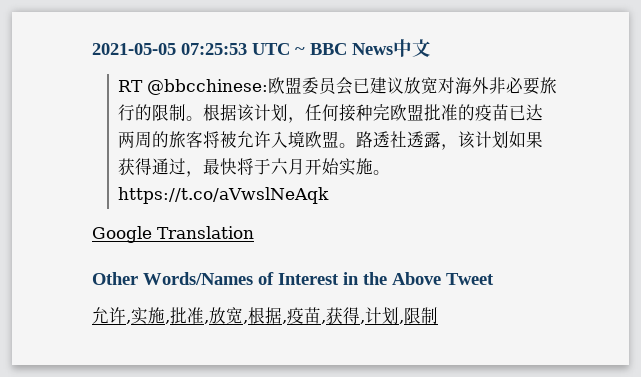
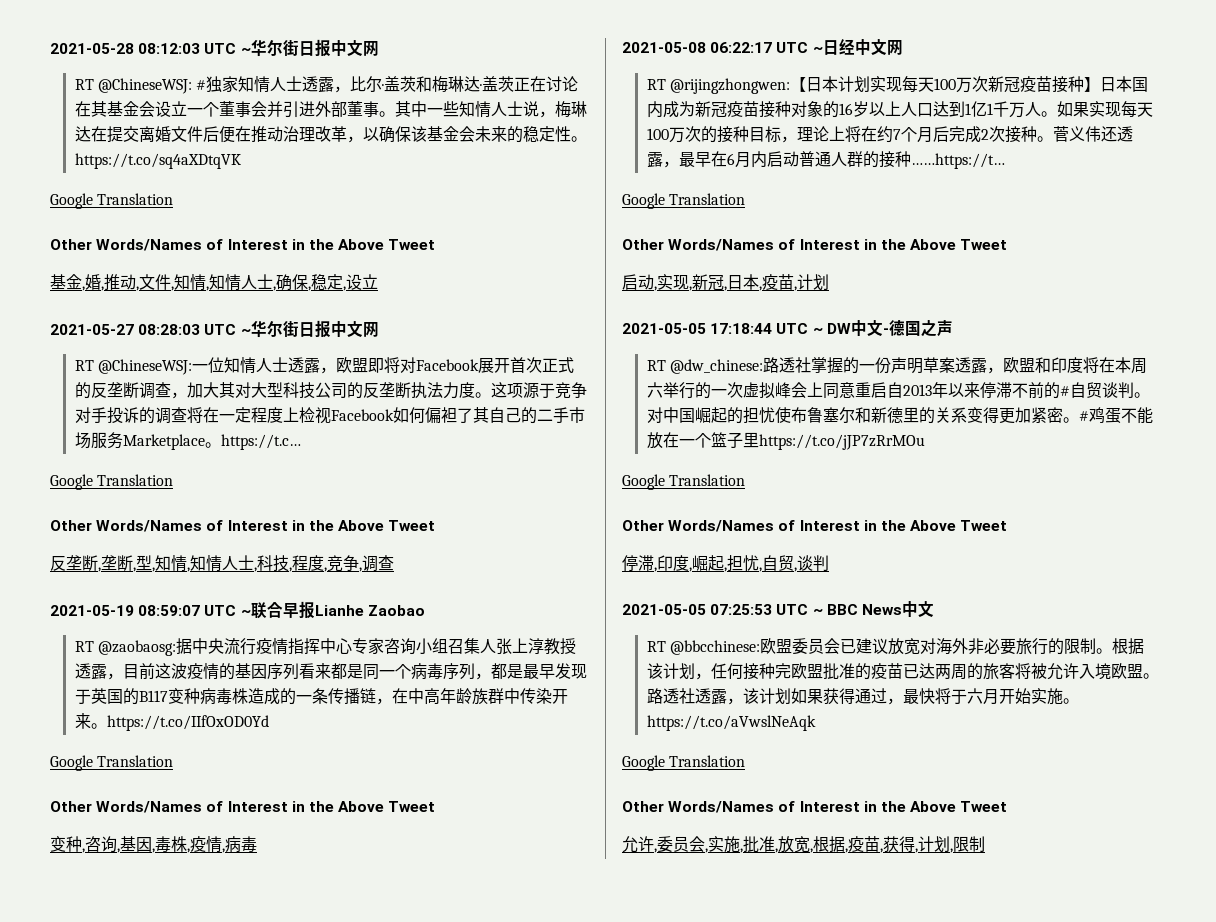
+ 2021-05-28 08:12:03 UTC ~华尔街日报中文网
+ RT @ChineseWSJ: #独家知情人士透露，比尔·盖茨和梅琳达·盖茨正在讨论在其基金会设立一个董事会并引进外部董事。其中一些知情人士说，梅琳达在提交离婚文件后便在推动治理改革，以确保该基金会未来的稳定性。https://t.co/sq4aXDtqVK
+ Google Translation
+ Other Words/Names of Interest in the Above Tweet
+ 基金,婚,推动,文件,知情,知情人士,确保,稳定,设立
+ 2021-05-27 08:28:03 UTC ~华尔街日报中文网
+ RT @ChineseWSJ:一位知情人士透露，欧盟即将对Facebook展开首次正式的反垄断调查，加大其对大型科技公司的反垄断执法力度。这项源于竞争对手投诉的调查将在一定程度上检视Facebook如何偏袒了其自己的二手市场服务Marketplace。https://t.c…
+ Google Translation
+ Other Words/Names of Interest in the Above Tweet
+ 反垄断,垄断,型,知情,知情人士,科技,程度,竞争,调查
+ 2021-05-19 08:59:07 UTC ~联合早报Lianhe Zaobao
+ RT @zaobaosg:据中央流行疫情指挥中心专家咨询小组召集人张上淳教授透露，目前这波疫情的基因序列看来都是同一个病毒序列，都是最早发现于英国的B117变种病毒株造成的一条传播链，在中高年龄族群中传染开来。https://t.co/IIfOxOD0Yd
+ Google Translation
+ Other Words/Names of Interest in the Above Tweet
+ 变种,咨询,基因,毒株,疫情,病毒
+ 2021-05-08 06:22:17 UTC ~日经中文网
+ RT @rijingzhongwen:【日本计划实现每天100万次新冠疫苗接种】日本国内成为新冠疫苗接种对象的16岁以上人口达到1亿1千万人。如果实现每天100万次的接种目标，理论上将在约7个月后完成2次接种。菅义伟还透露，最早在6月内启动普通人群的接种……https://t…
+ Google Translation
+ Other Words/Names of Interest in the Above Tweet
+ 启动,实现,新冠,日本,疫苗,计划
+ 2021-05-05 17:18:44 UTC ~ DW中文-德国之声
+ RT @dw_chinese:路透社掌握的一份声明草案透露，欧盟和印度将在本周六举行的一次虚拟峰会上同意重启自2013年以来停滞不前的#自贸谈判。对中国崛起的担忧使布鲁塞尔和新德里的关系变得更加紧密。#鸡蛋不能放在一个篮子里https://t.co/jJP7zRrMOu
+ Google Translation
+ Other Words/Names of Interest in the Above Tweet
+ 停滞,印度,崛起,担忧,自贸,谈判
- 允许,实施,批准,放宽,根据,疫苗,获得,计划,限制
+ 允许,委员会,实施,批准,放宽,根据,疫苗,获得,计划,限制

